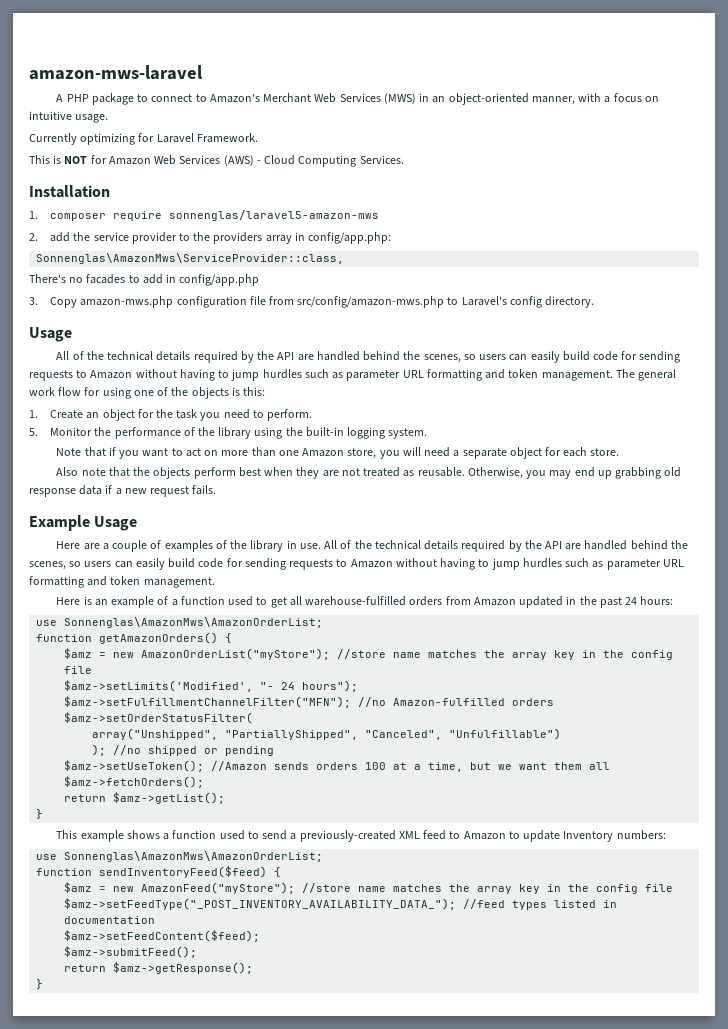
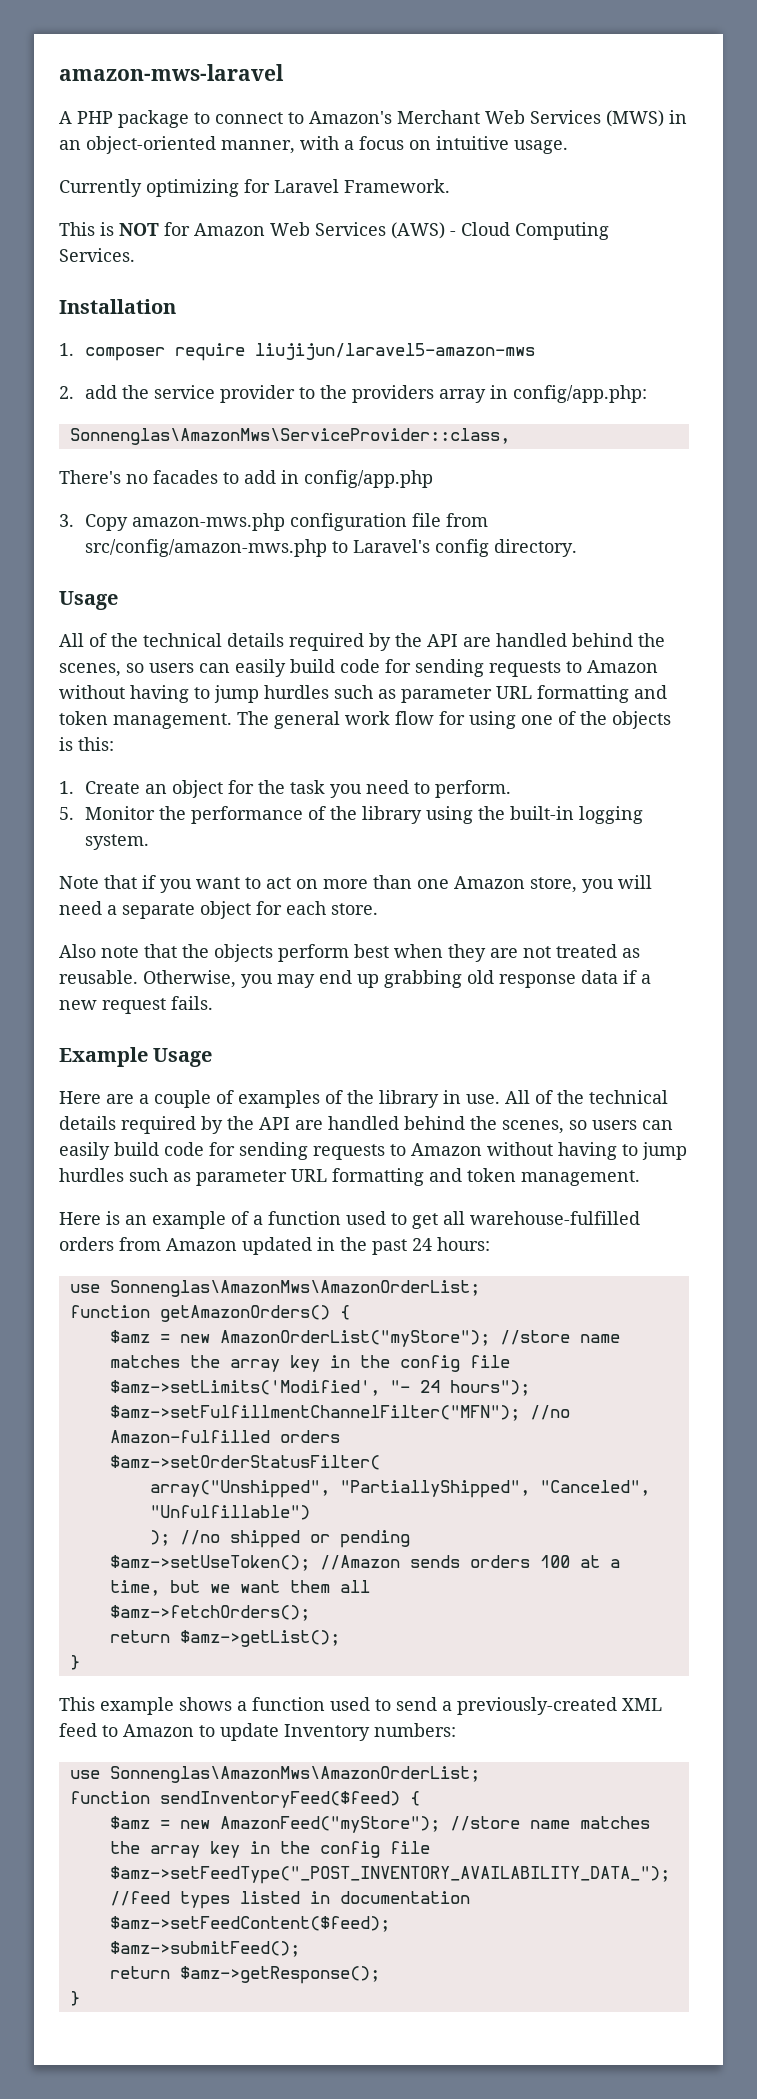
- 1. composer require sonnenglas/laravel5-amazon-mws
+ 1. composer require liujijun/laravel5-amazon-mws

